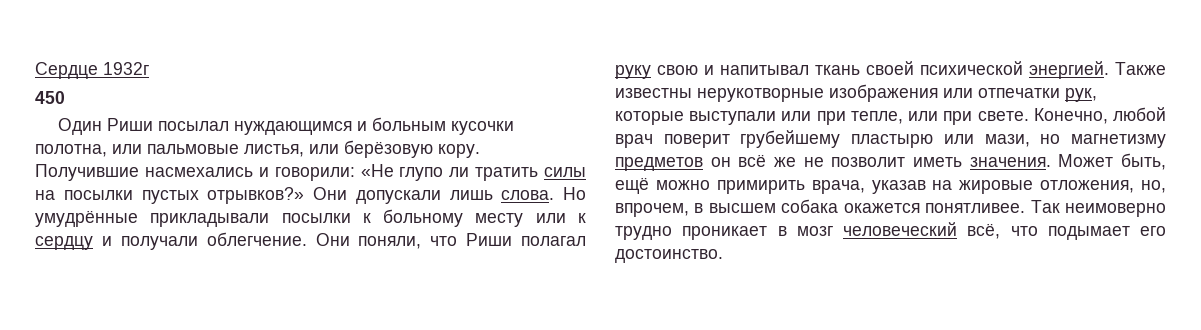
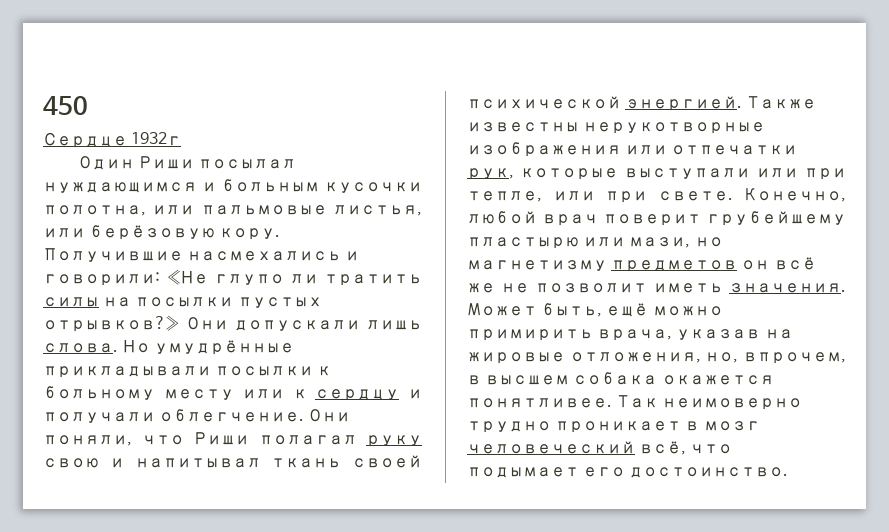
+ 450
- 450

